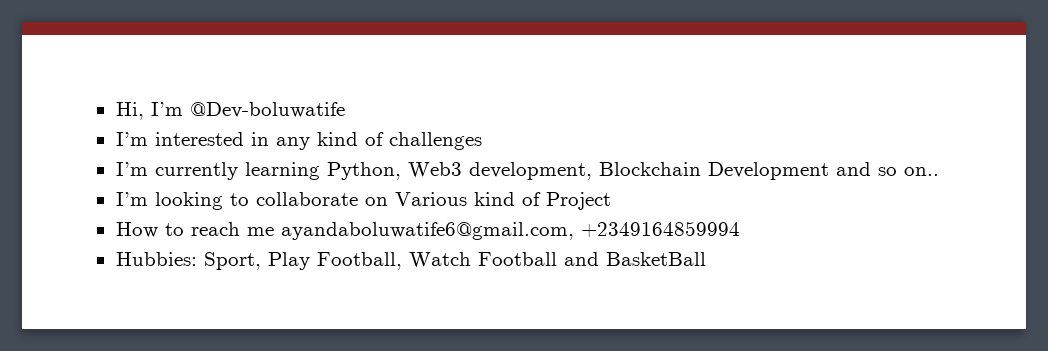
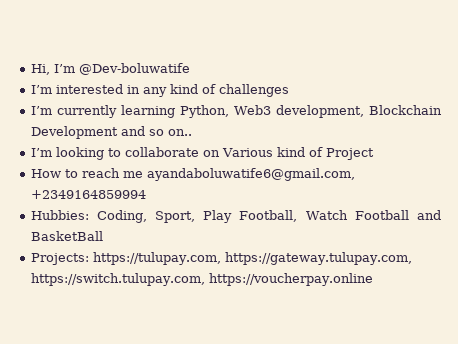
- Hubbies: Sport, Play Football, Watch Football and BasketBall
+ Hubbies: Coding, Sport, Play Football, Watch Football and BasketBall
+ Projects: https://tulupay.com, https://gateway.tulupay.com, https://switch.tulupay.com, https://voucherpay.online

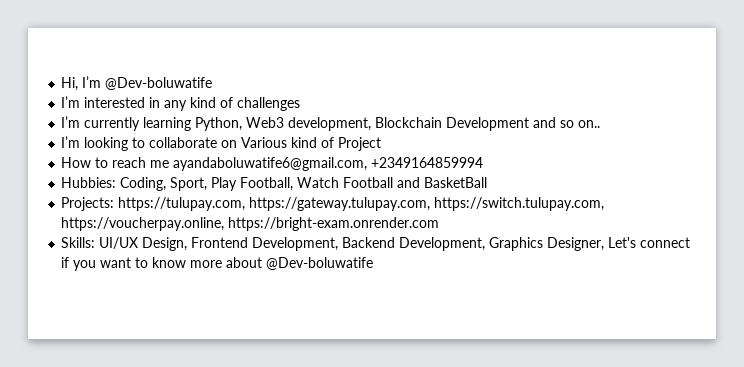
- Projects: https://tulupay.com, https://gateway.tulupay.com, https://switch.tulupay.com, https://voucherpay.online
+ Projects: https://tulupay.com, https://gateway.tulupay.com, https://switch.tulupay.com, https://voucherpay.online, https://bright-exam.onrender.com
+ Skills: UI/UX Design, Frontend Development, Backend Development, Graphics Designer, Let's connect if you want to know more about @Dev-boluwatife

